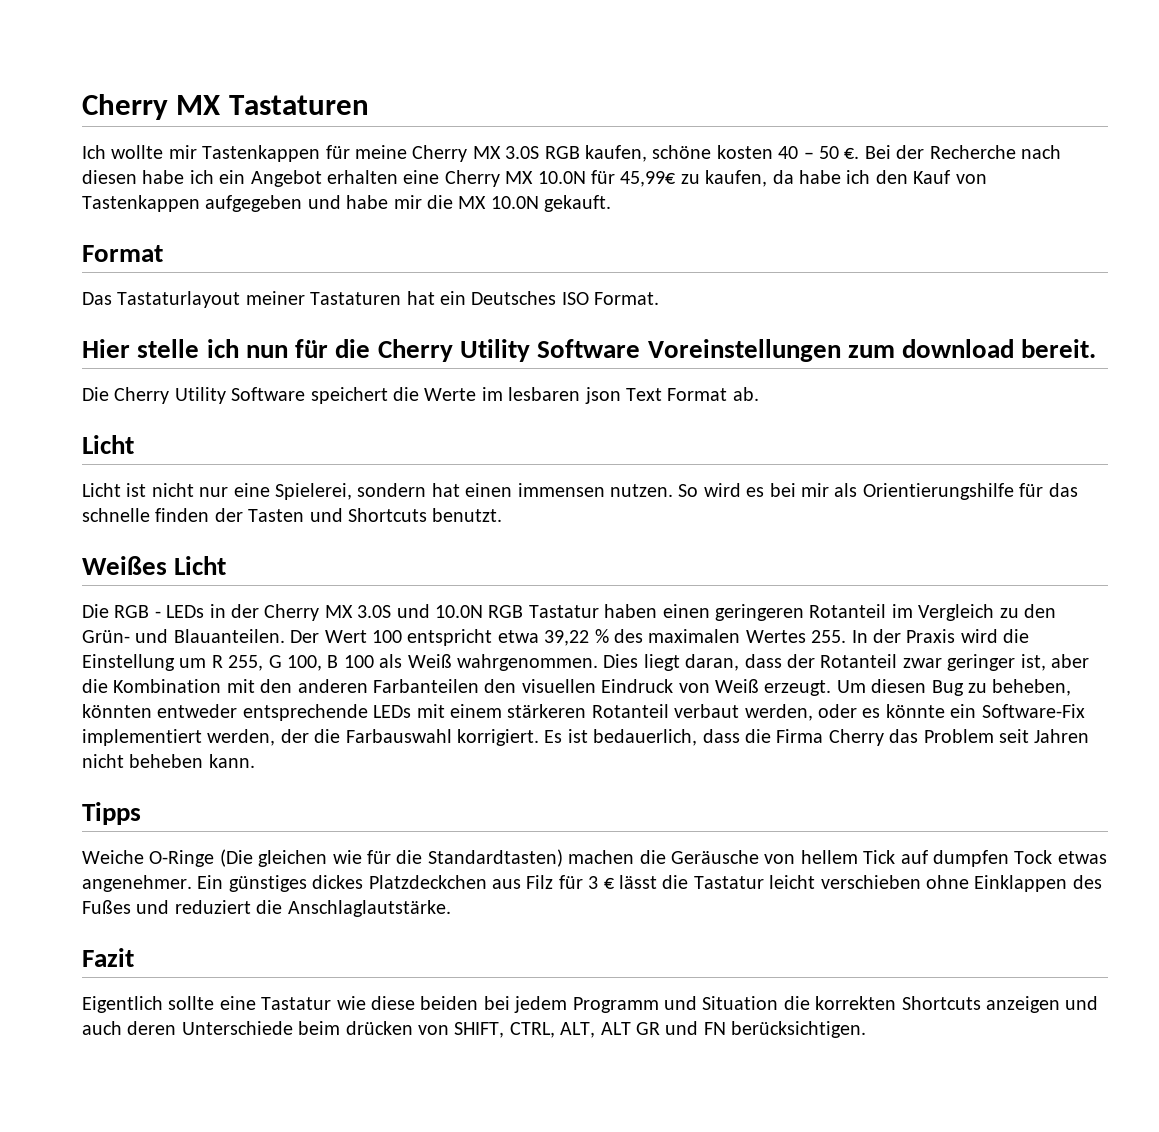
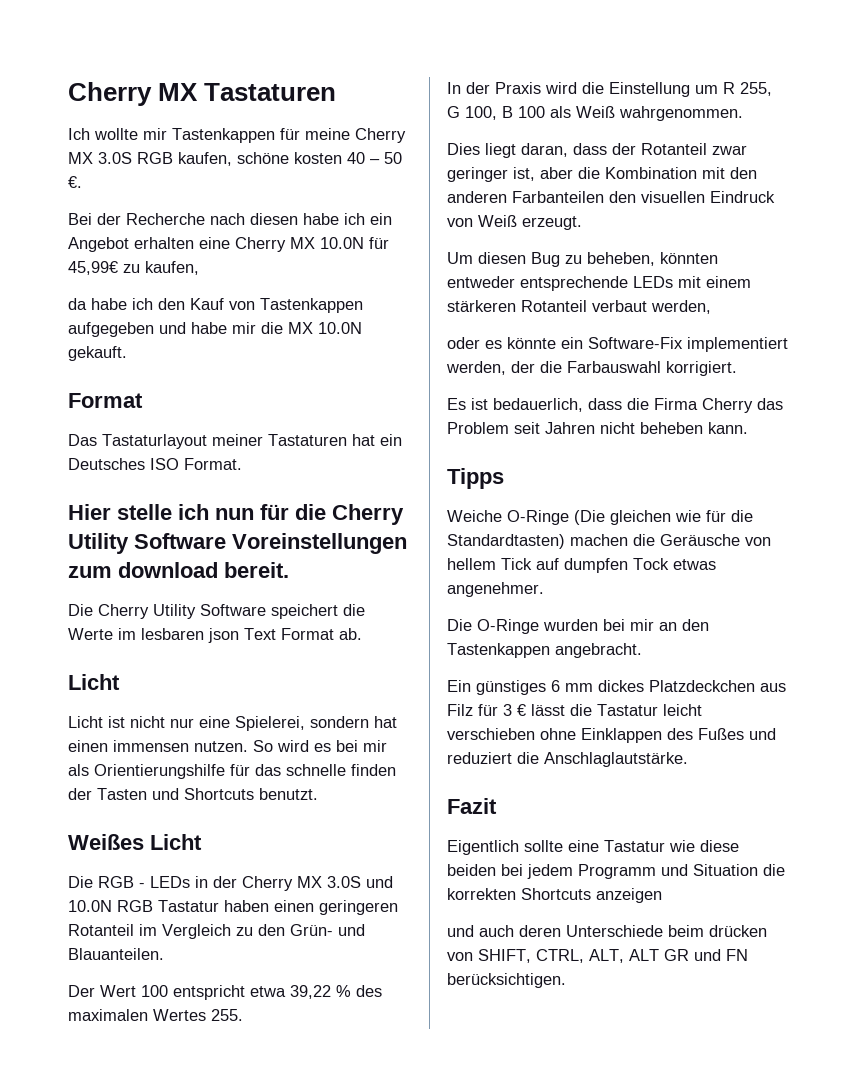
- Ich wollte mir Tastenkappen für meine Cherry MX 3.0S RGB kaufen, schöne kosten 40 – 50 €. Bei der Recherche nach diesen habe ich ein Angebot erhalten eine Cherry MX 10.0N für 45,99€ zu kaufen, da habe ich den Kauf von Tastenkappen aufgegeben und habe mir die MX 10.0N gekauft.
+ Ich wollte mir Tastenkappen für meine Cherry MX 3.0S RGB kaufen, schöne kosten 40 – 50 €.
+ Bei der Recherche nach diesen habe ich ein Angebot erhalten eine Cherry MX 10.0N für 45,99€ zu kaufen,
+ da habe ich den Kauf von Tastenkappen aufgegeben und habe mir die MX 10.0N gekauft.
- Die RGB - LEDs in der Cherry MX 3.0S und 10.0N RGB Tastatur haben einen geringeren Rotanteil im Vergleich zu den Grün- und Blauanteilen. Der Wert 100 entspricht etwa 39,22 % des maximalen Wertes 255. In der Praxis wird die Einstellung um R 255, G 100, B 100 als Weiß wahrgenommen. Dies liegt daran, dass der Rotanteil zwar geringer ist, aber die Kombination mit den anderen Farbanteilen den visuellen Eindruck von Weiß erzeugt. Um diesen Bug zu beheben, könnten entweder entsprechende LEDs mit einem stärkeren Rotanteil verbaut werden, oder es könnte ein Software-Fix implementiert werden, der die Farbauswahl korrigiert. Es ist bedauerlich, dass die Firma Cherry das Problem seit Jahren nicht beheben kann.
+ Die RGB - LEDs in der Cherry MX 3.0S und 10.0N RGB Tastatur haben einen geringeren Rotanteil im Vergleich zu den Grün- und Blauanteilen.
+ Der Wert 100 entspricht etwa 39,22 % des maximalen Wertes 255.
+ In der Praxis wird die Einstellung um R 255, G 100, B 100 als Weiß wahrgenommen.
+ Dies liegt daran, dass der Rotanteil zwar geringer ist, aber die Kombination mit den anderen Farbanteilen den visuellen Eindruck von Weiß erzeugt.
+ Um diesen Bug zu beheben, könnten entweder entsprechende LEDs mit einem stärkeren Rotanteil verbaut werden,
+ oder es könnte ein Software-Fix implementiert werden, der die Farbauswahl korrigiert.
+ Es ist bedauerlich, dass die Firma Cherry das Problem seit Jahren nicht beheben kann.
- Weiche O-Ringe (Die gleichen wie für die Standardtasten) machen die Geräusche von hellem Tick auf dumpfen Tock etwas angenehmer. Ein günstiges dickes Platzdeckchen aus Filz für 3 € lässt die Tastatur leicht verschieben ohne Einklappen des Fußes und reduziert die Anschlaglautstärke.
+ Weiche O-Ringe (Die gleichen wie für die Standardtasten) machen die Geräusche von hellem Tick auf dumpfen Tock etwas angenehmer.
+ Die O-Ringe wurden bei mir an den Tastenkappen angebracht.
+ Ein günstiges 6 mm dickes Platzdeckchen aus Filz für 3 € lässt die Tastatur leicht verschieben ohne Einklappen des Fußes und reduziert die Anschlaglautstärke.
- Eigentlich sollte eine Tastatur wie diese beiden bei jedem Programm und Situation die korrekten Shortcuts anzeigen und auch deren Unterschiede beim drücken von SHIFT, CTRL, ALT, ALT GR und FN berücksichtigen.
+ Eigentlich sollte eine Tastatur wie diese beiden bei jedem Programm und Situation die korrekten Shortcuts anzeigen
+ und auch deren Unterschiede beim drücken von SHIFT, CTRL, ALT, ALT GR und FN berücksichtigen.

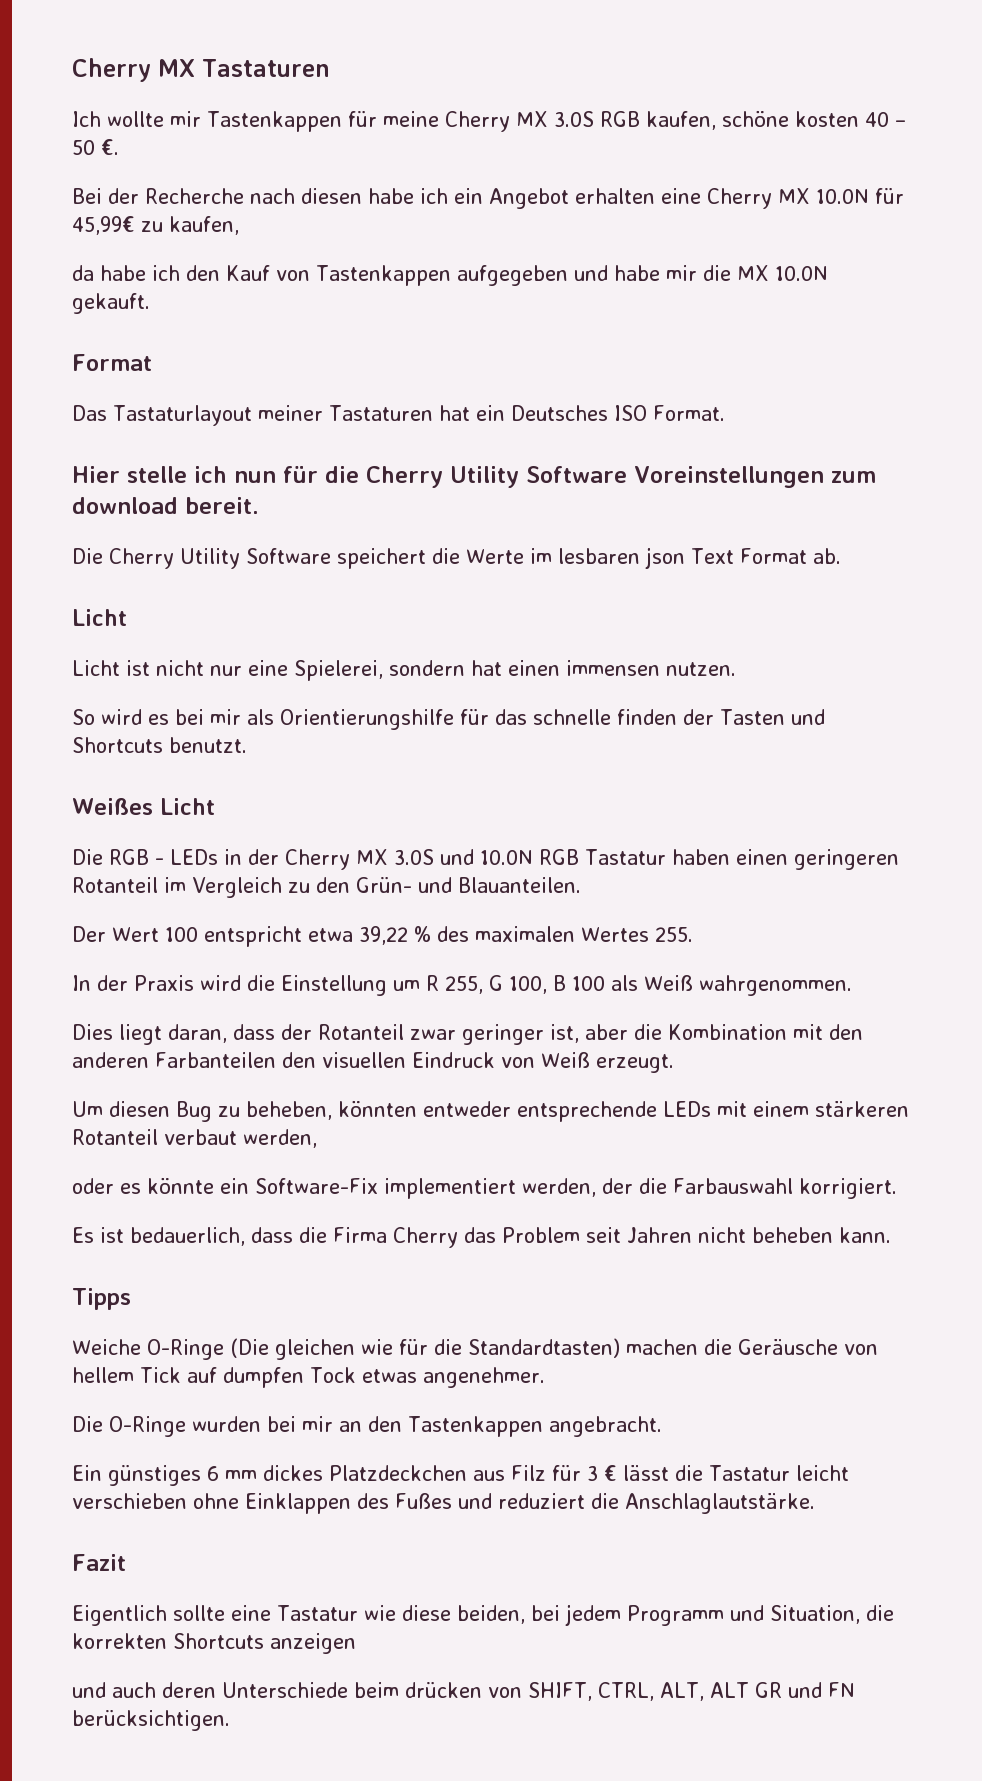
- Licht ist nicht nur eine Spielerei, sondern hat einen immensen nutzen. So wird es bei mir als Orientierungshilfe für das schnelle finden der Tasten und Shortcuts benutzt.
+ Licht ist nicht nur eine Spielerei, sondern hat einen immensen nutzen.
+ So wird es bei mir als Orientierungshilfe für das schnelle finden der Tasten und Shortcuts benutzt.
- Eigentlich sollte eine Tastatur wie diese beiden bei jedem Programm und Situation die korrekten Shortcuts anzeigen
+ Eigentlich sollte eine Tastatur wie diese beiden, bei jedem Programm und Situation, die korrekten Shortcuts anzeigen

